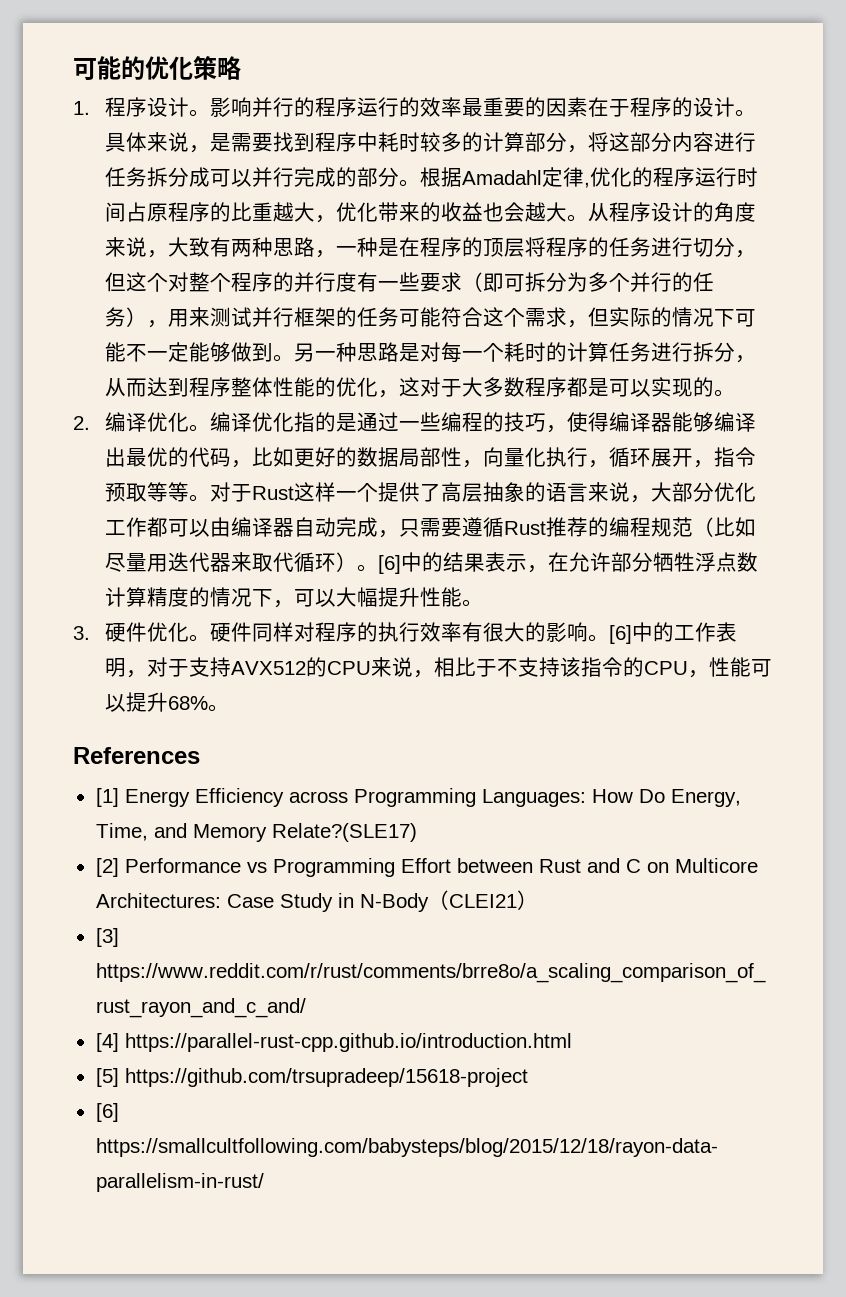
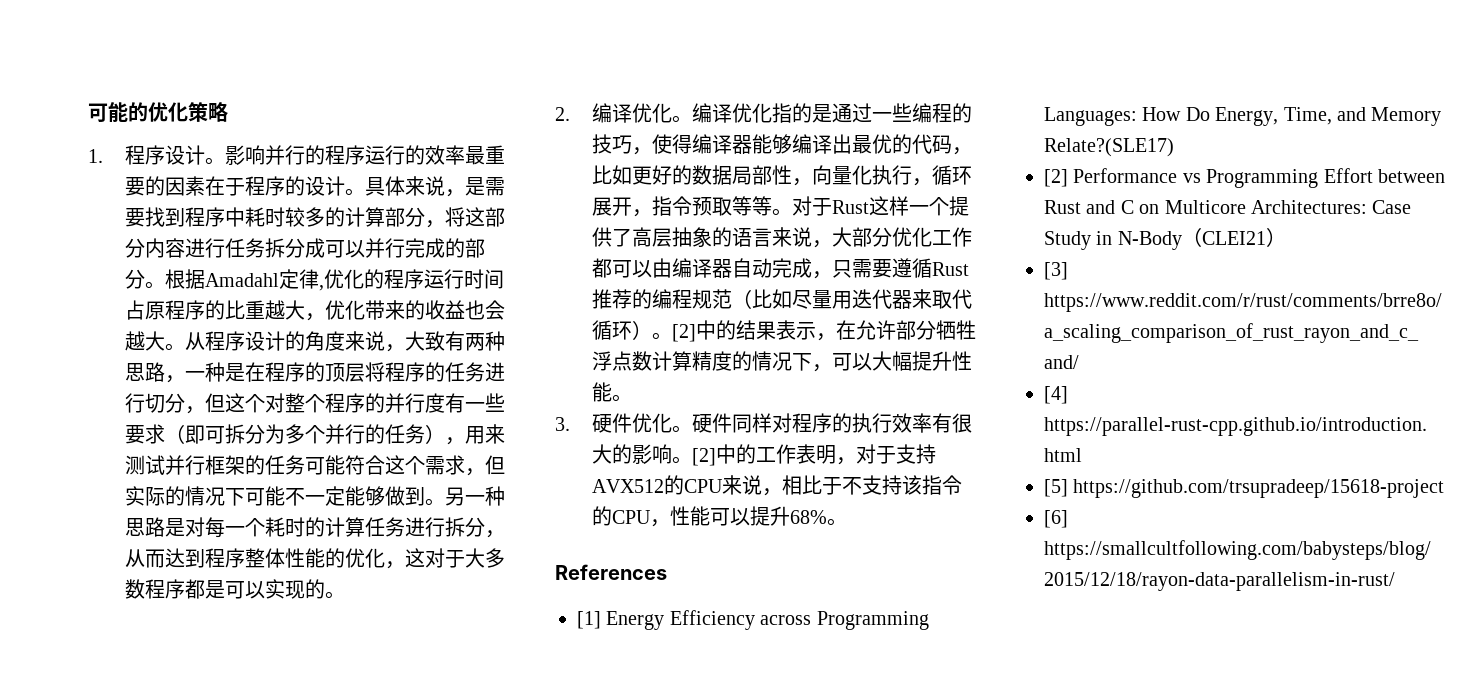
- [6]中的结果表示，在允许部分牺牲浮点数计算精度的情况下，可以大幅提升性能。
+ [2]中的结果表示，在允许部分牺牲浮点数计算精度的情况下，可以大幅提升性能。
- [6]中的工作表明，对于支持AVX512的CPU来说，相比于不支持该指令的CPU，性能可以提升68%。
+ [2]中的工作表明，对于支持AVX512的CPU来说，相比于不支持该指令的CPU，性能可以提升68%。

